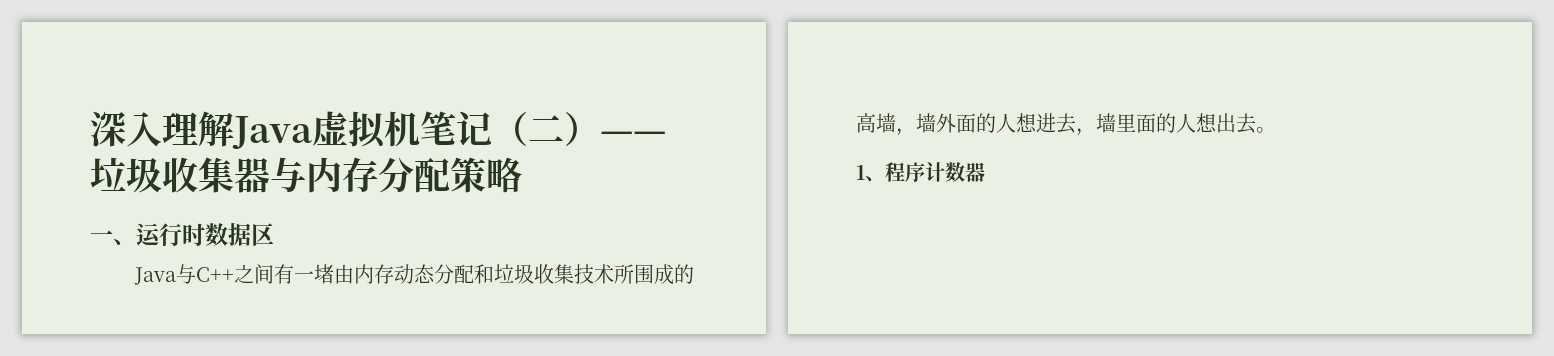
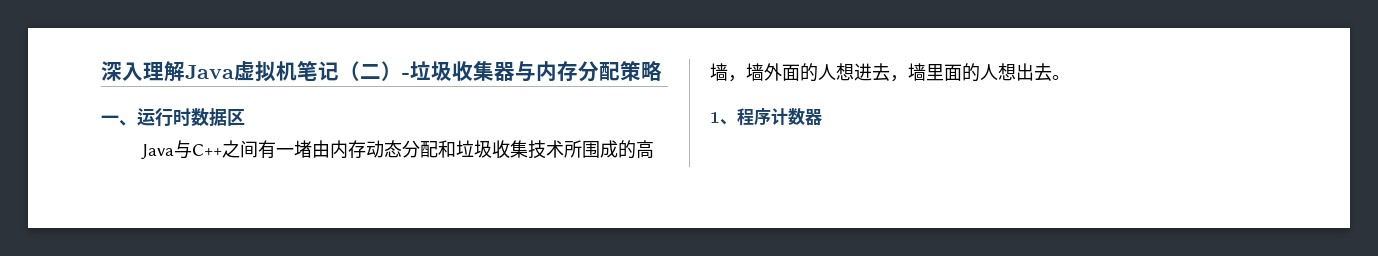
- 深入理解Java虚拟机笔记（二）——垃圾收集器与内存分配策略
+ 深入理解Java虚拟机笔记（二）-垃圾收集器与内存分配策略

